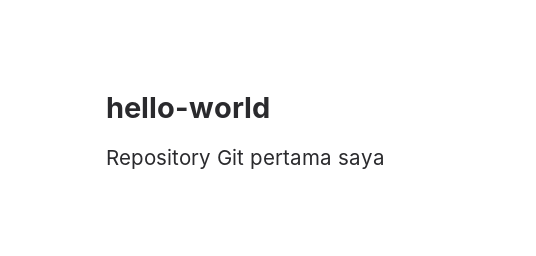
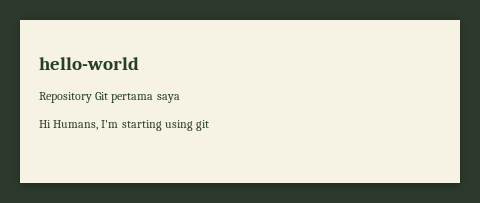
+ Hi Humans, I'm starting using git

